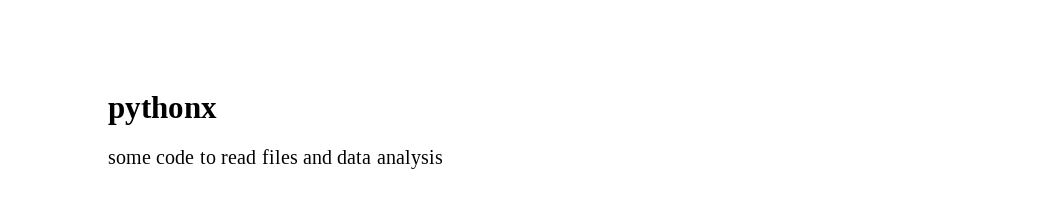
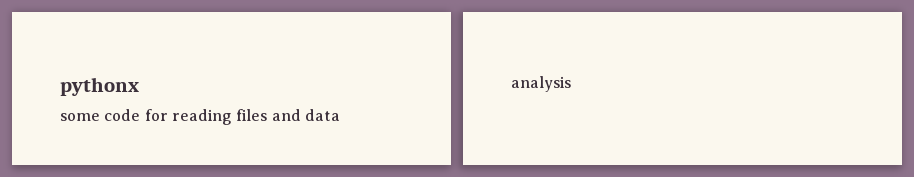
- some code to read files and data analysis
+ some code for reading files and data analysis

